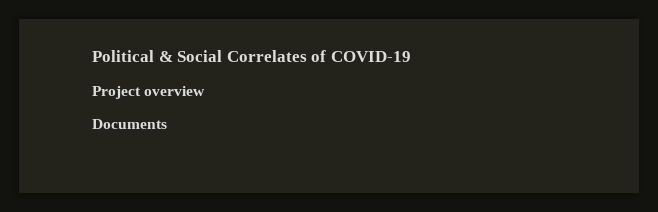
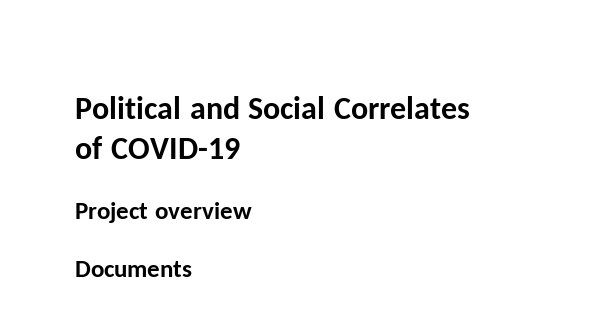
- Political & Social Correlates of COVID-19
+ Political and Social Correlates of COVID-19

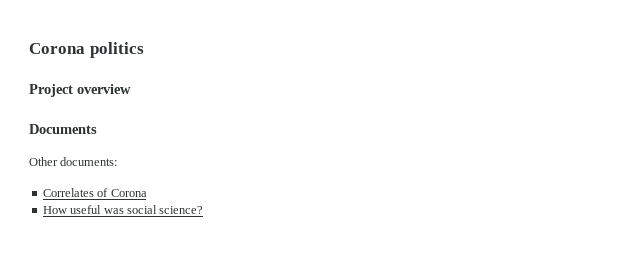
- Political and Social Correlates of COVID-19
+ Corona politics
  Project overview
  Documents
+ Other documents:
+ Correlates of Corona
+ How useful was social science?

